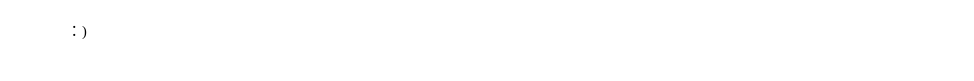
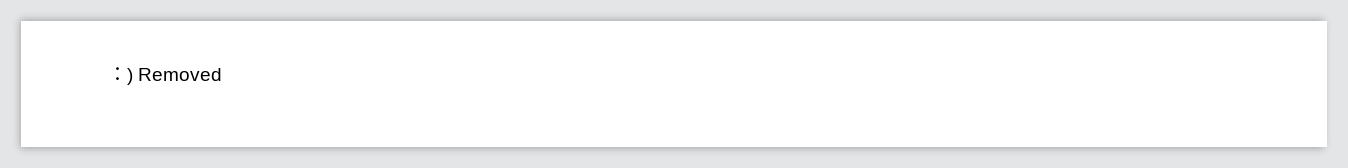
- ：)
+ ：) Removed

